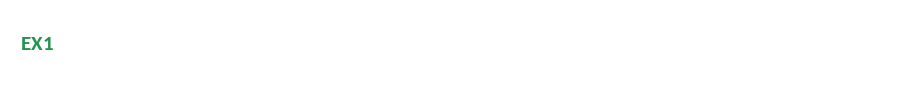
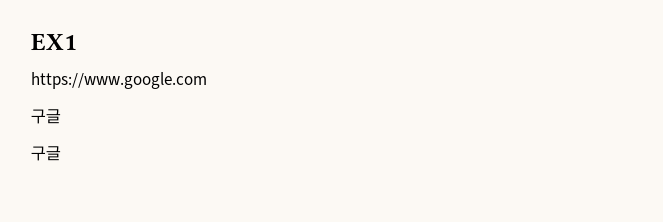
+ https://www.google.com
+ 구글
+ 구글

